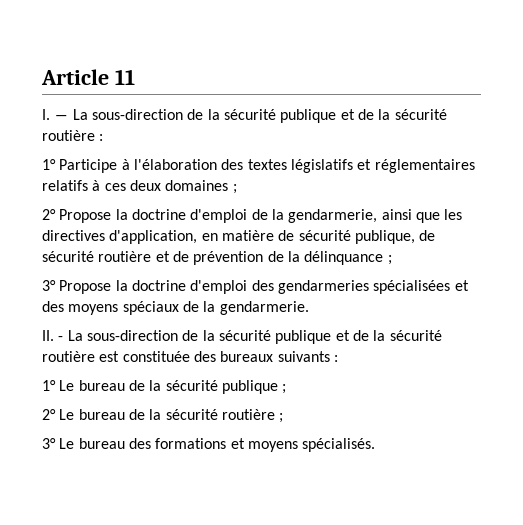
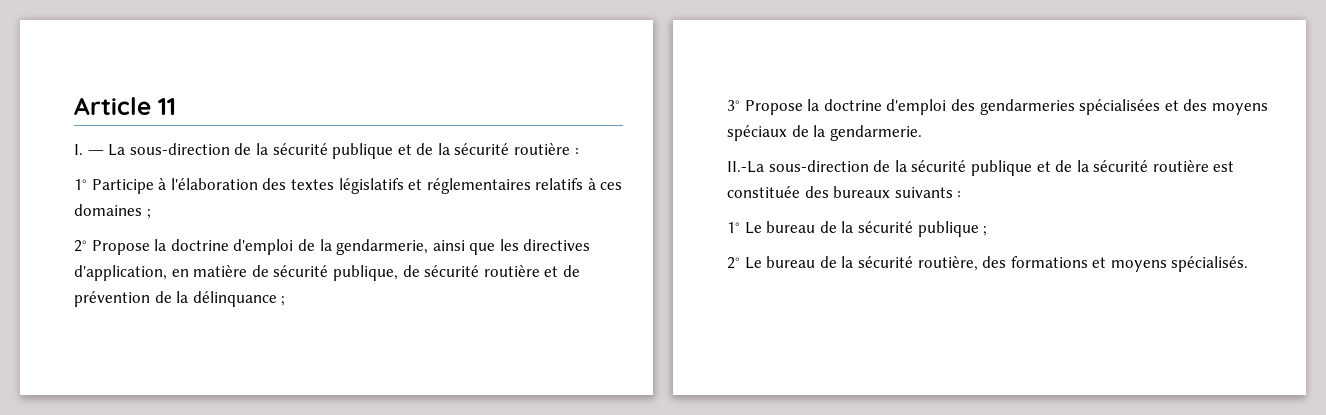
- 1° Participe à l'élaboration des textes législatifs et réglementaires relatifs à ces deux domaines ;
+ 1° Participe à l'élaboration des textes législatifs et réglementaires relatifs à ces domaines ;
- II. - La sous-direction de la sécurité publique et de la sécurité routière est constituée des bureaux suivants :
+ II.-La sous-direction de la sécurité publique et de la sécurité routière est constituée des bureaux suivants :
- 2° Le bureau de la sécurité routière ;
- 3° Le bureau des formations et moyens spécialisés.
+ 2° Le bureau de la sécurité routière, des formations et moyens spécialisés.

